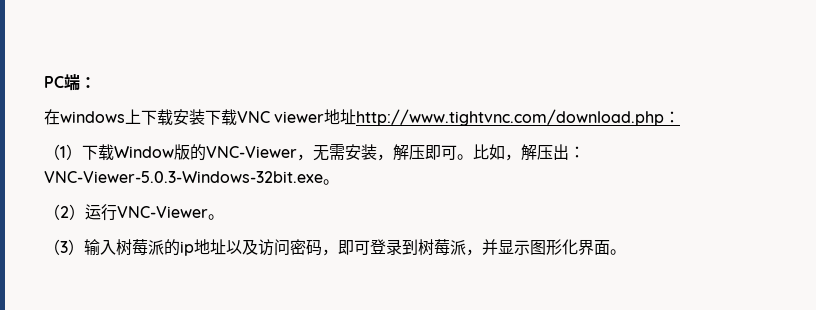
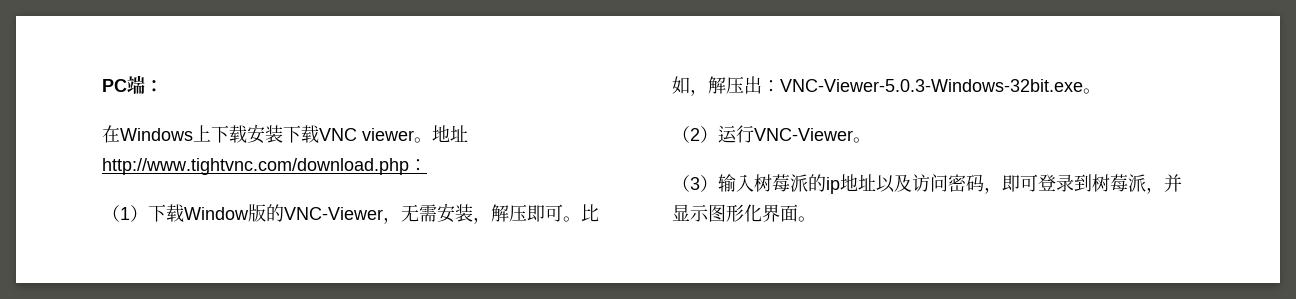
- 在windows上下载安装下载VNC viewer地址http://www.tightvnc.com/download.php：
+ 在Windows上下载安装下载VNC viewer。地址http://www.tightvnc.com/download.php：

